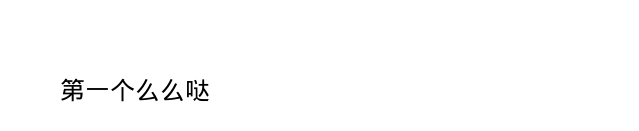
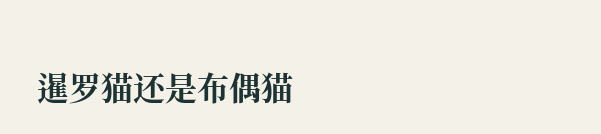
- 第一个么么哒
+ 暹罗猫还是布偶猫

